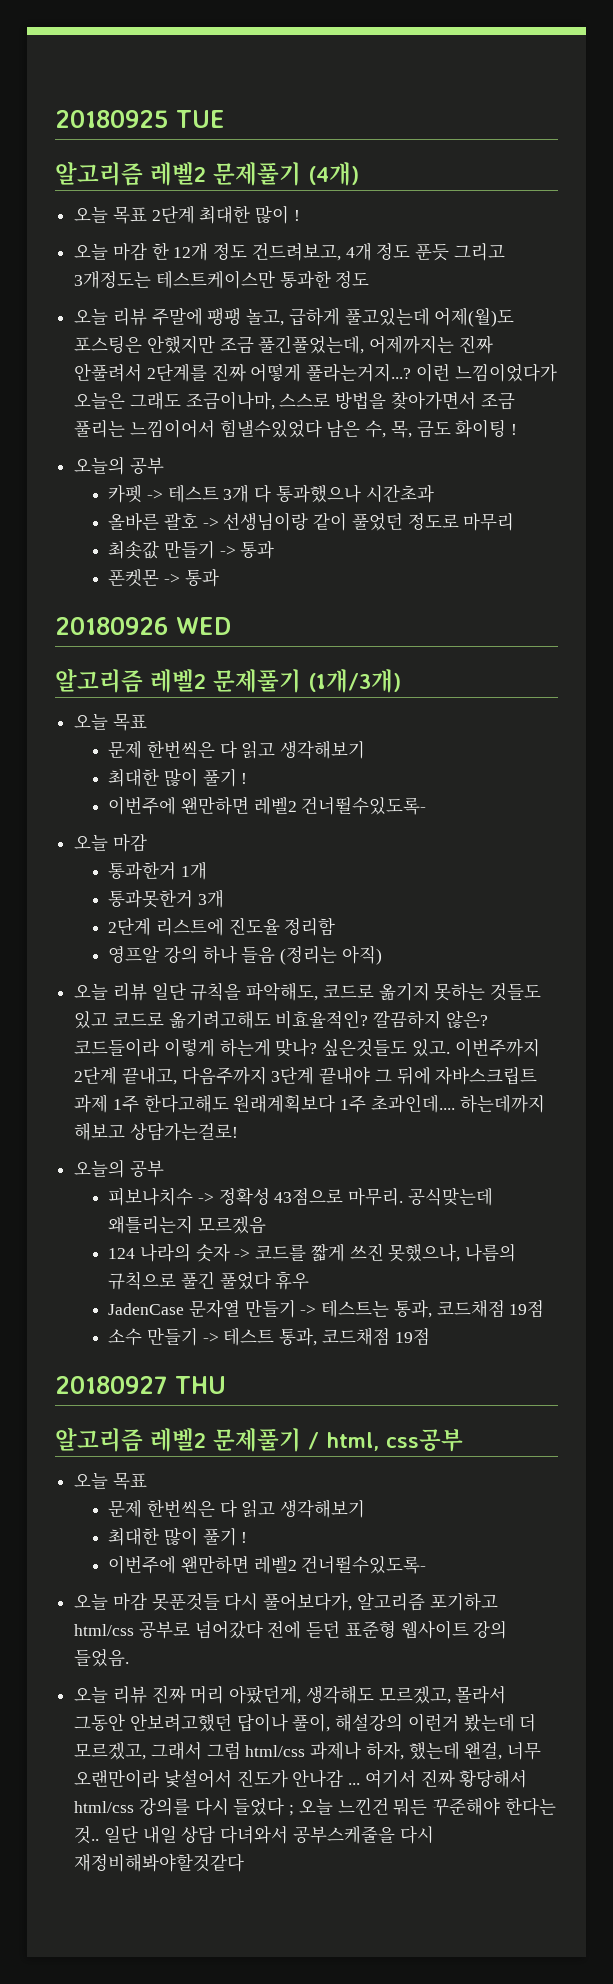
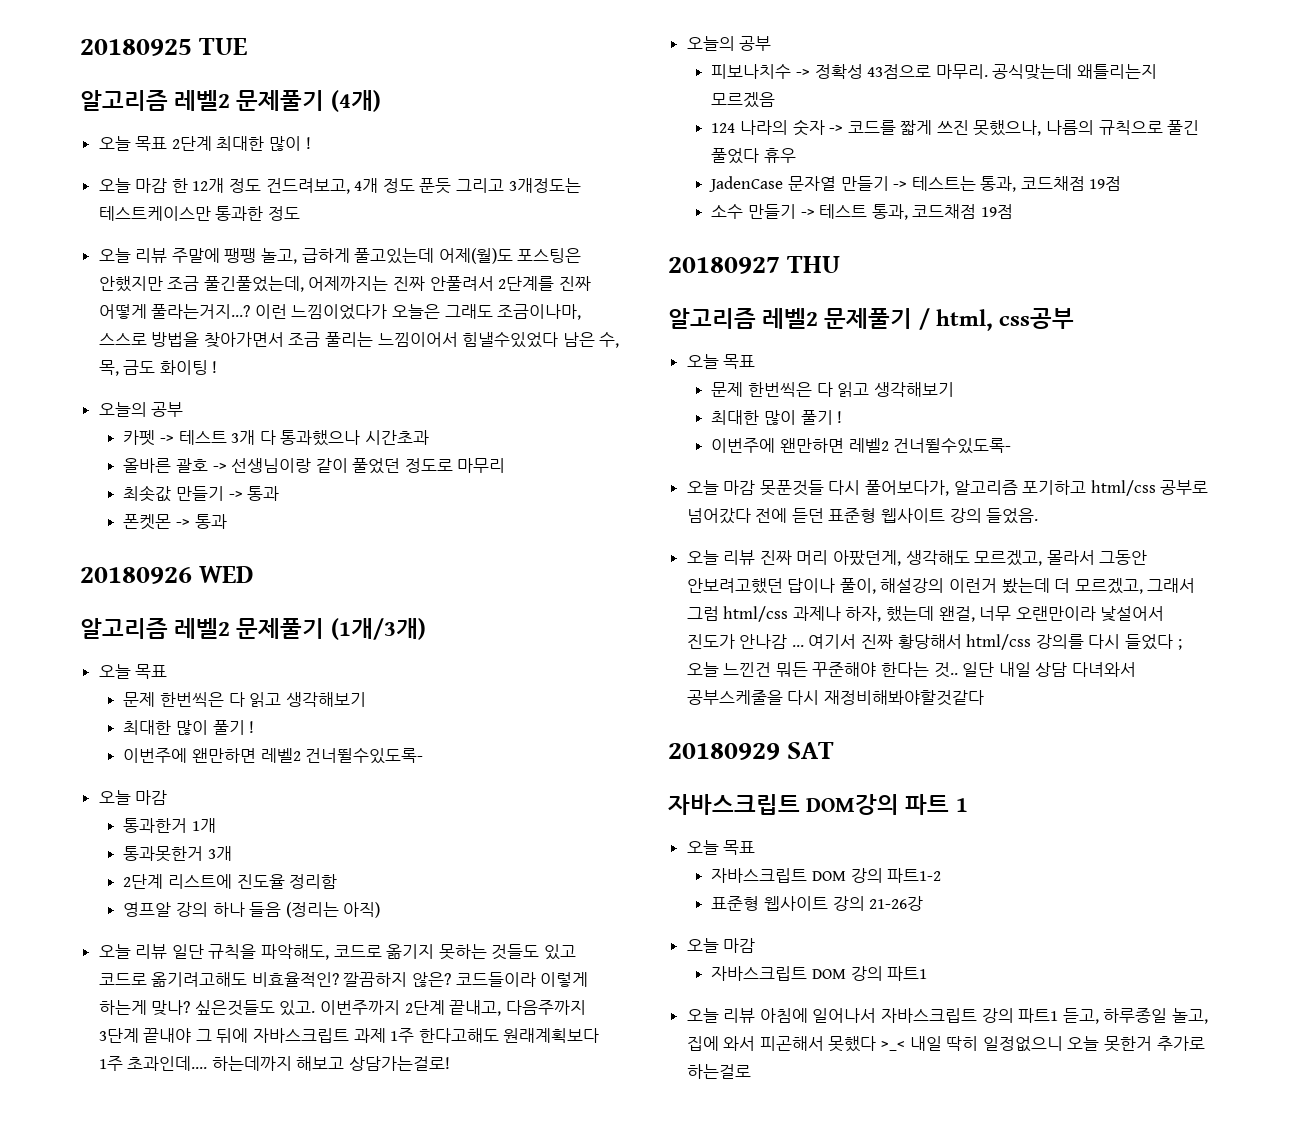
+ 20180929 SAT
+ 자바스크립트 DOM강의 파트 1
+ 오늘 목표
+ 자바스크립트 DOM 강의 파트1-2
+ 표준형 웹사이트 강의 21-26강
+ 오늘 마감
+ 자바스크립트 DOM 강의 파트1
+ 오늘 리뷰 아침에 일어나서 자바스크립트 강의 파트1 듣고, 하루종일 놀고, 집에 와서 피곤해서 못했다 >_< 내일 딱히 일정없으니 오늘 못한거 추가로 하는걸로

